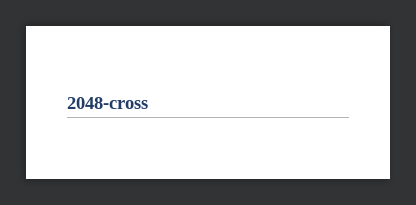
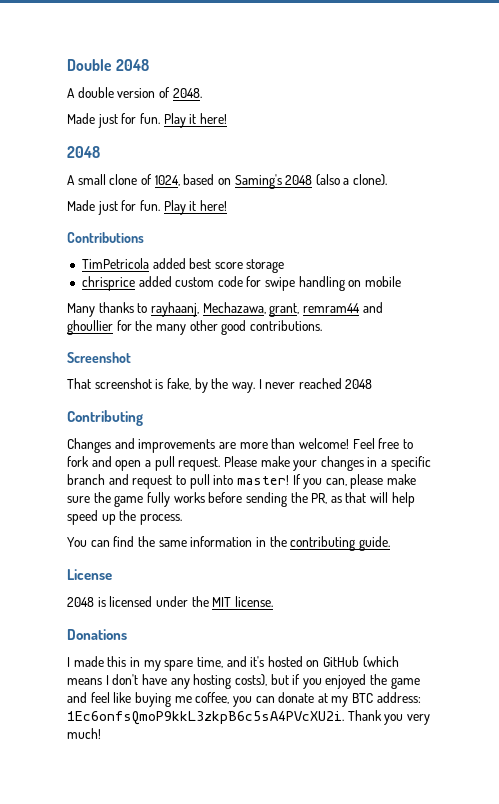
- 2048-cross
+ Double 2048
+ A double version of 2048.
+ Made just for fun. Play it here!
+ 2048
+ A small clone of 1024, based on Saming's 2048 (also a clone).
+ Made just for fun. Play it here!
+ Contributions
+ TimPetricola added best score storage
+ chrisprice added custom code for swipe handling on mobile
+ Many thanks to rayhaanj, Mechazawa, grant, remram44 and ghoullier for the many other good contributions.
+ Screenshot
+ That screenshot is fake, by the way. I never reached 2048
+ Contributing
+ Changes and improvements are more than welcome! Feel free to fork and open a pull request. Please make your changes in a specific branch and request to pull into master! If you can, please make sure the game fully works before sending the PR, as that will help speed up the process.
+ You can find the same information in the contributing guide.
+ License
+ 2048 is licensed under the MIT license.
+ Donations
+ I made this in my spare time, and it's hosted on GitHub (which means I don't have any hosting costs), but if you enjoyed the game and feel like buying me coffee, you can donate at my BTC address: 1Ec6onfsQmoP9kkL3zkpB6c5sA4PVcXU2i. Thank you very much!

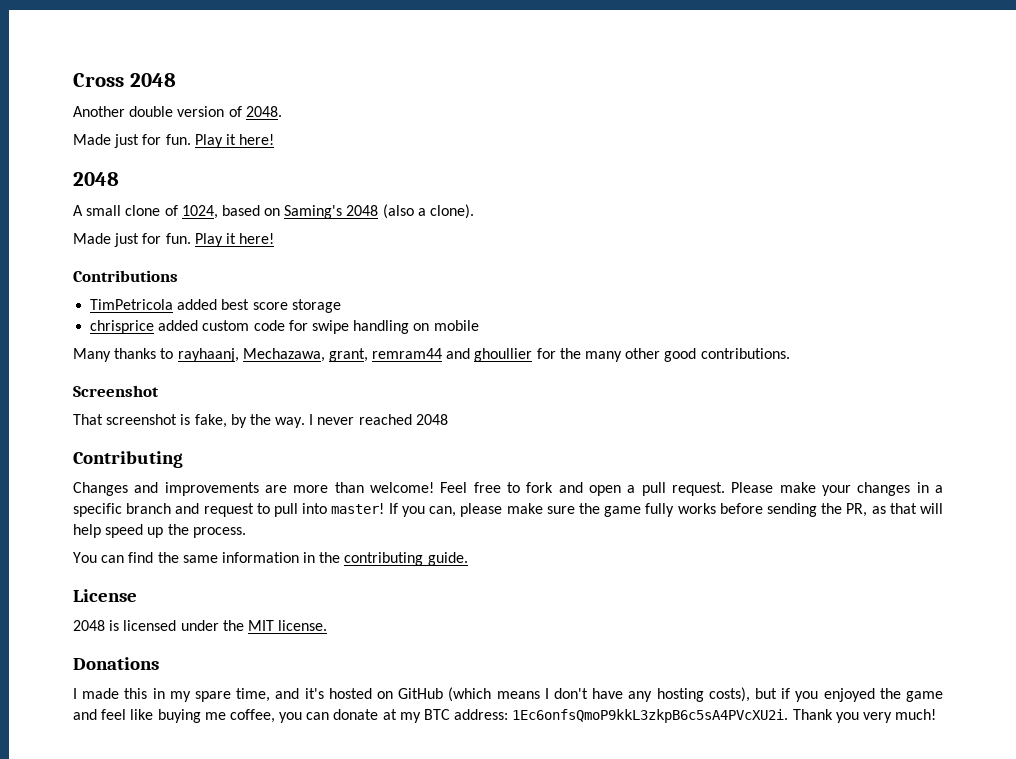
- Double 2048
- A double version of 2048.
+ Cross 2048
+ Another double version of 2048.

